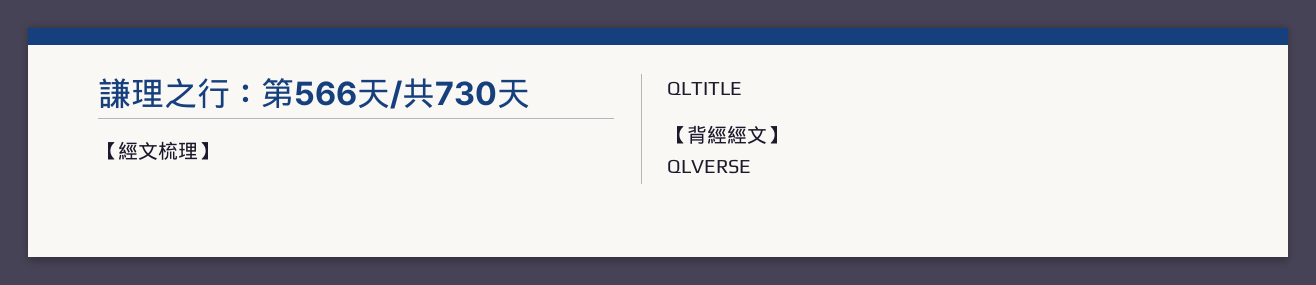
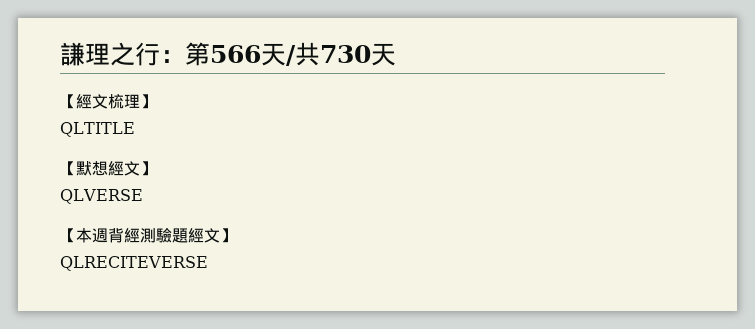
- 【背經經文】
+ 【默想經文】
+ 【本週背經測驗題經文】
+ QLRECITEVERSE

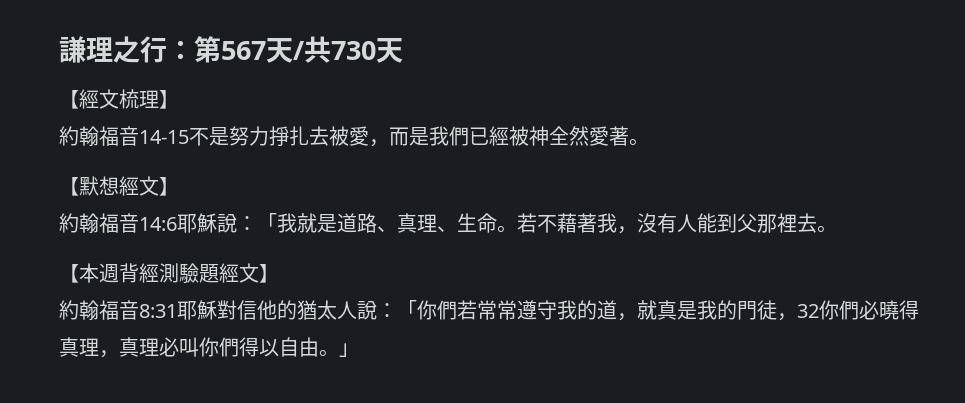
- 謙理之行：第566天/共730天
+ 謙理之行：第567天/共730天
- QLTITLE
+ 約翰福音14-15不是努力掙扎去被愛，而是我們已經被神全然愛著。
  【默想經文】
- QLVERSE
+ 約翰福音14:6耶穌說：「我就是道路、真理、生命。若不藉著我，沒有人能到父那裡去。
- QLRECITEVERSE
+ 約翰福音8:31耶穌對信他的猶太人說：「你們若常常遵守我的道，就真是我的門徒，32你們必曉得真理，真理必叫你們得以自由。」

